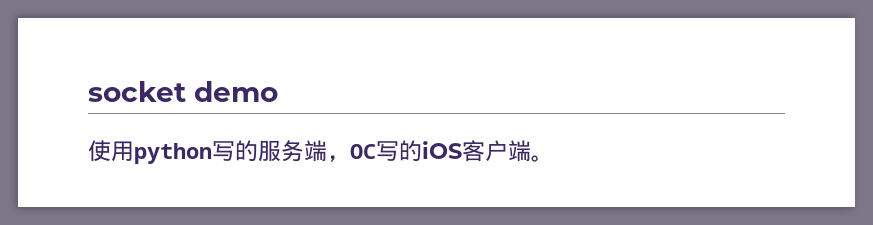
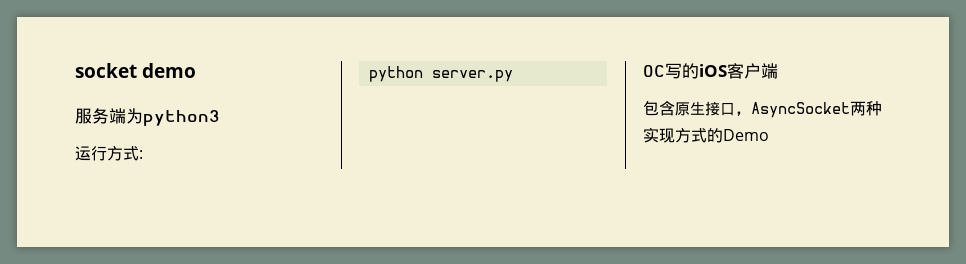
- 使用python写的服务端，OC写的iOS客户端。
+ 服务端为python3
+ 运行方式:
+ python server.py
+ OC写的iOS客户端
+ 包含原生接口，AsyncSocket两种实现方式的Demo

